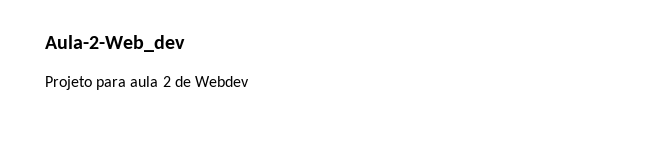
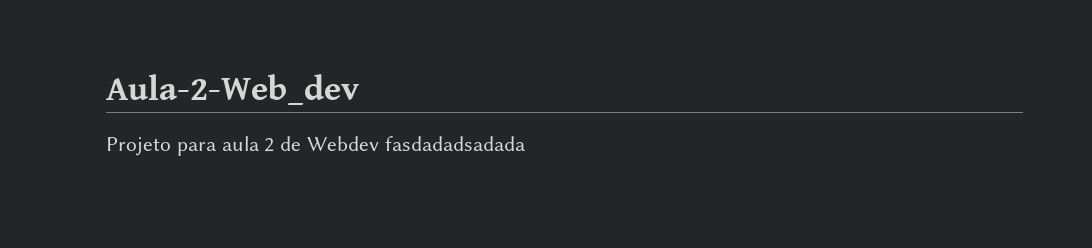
- Projeto para aula 2 de Webdev
+ Projeto para aula 2 de Webdev fasdadadsadada

